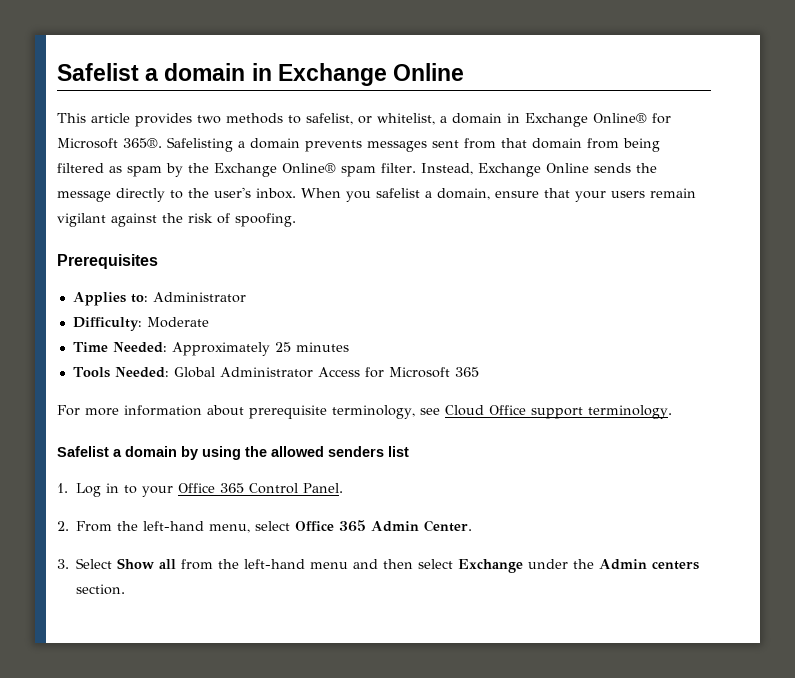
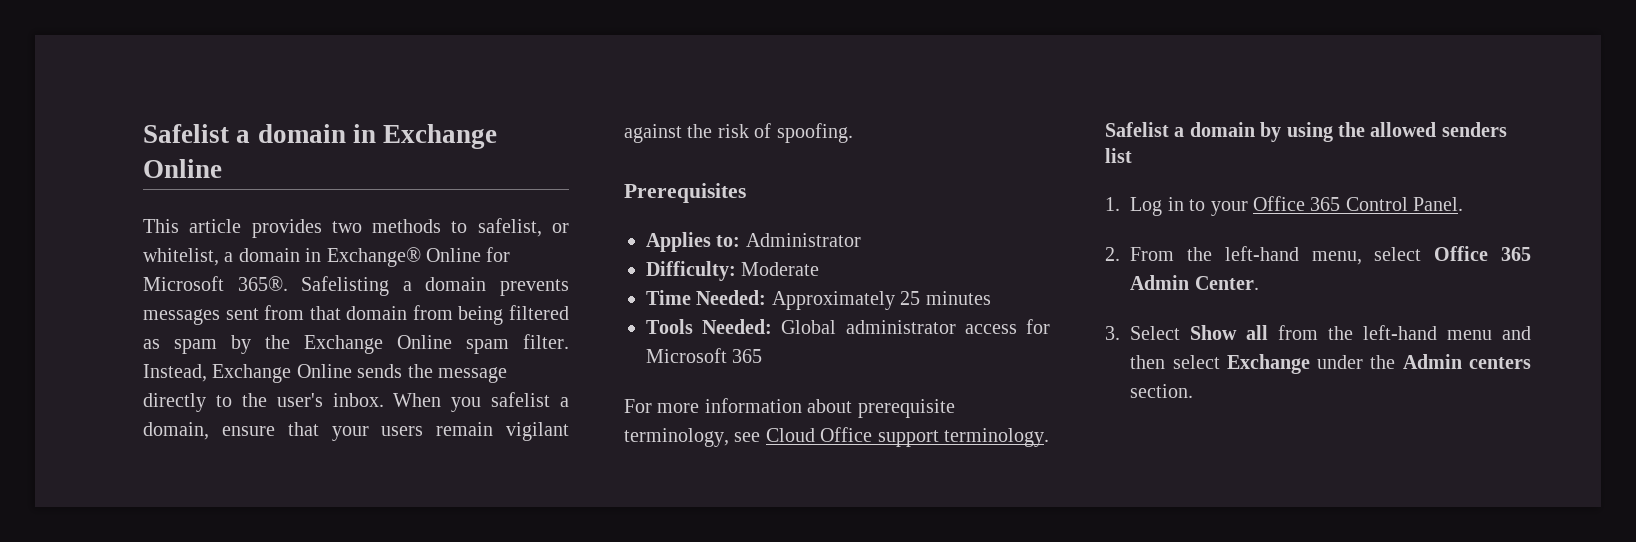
- This article provides two methods to safelist, or whitelist, a domain in Exchange Online® for Microsoft 365®.
+ This article provides two methods to safelist, or whitelist, a domain in Exchange® Online for Microsoft 365®.
- Safelisting a domain prevents messages sent from that domain from being filtered as spam by the Exchange Online® spam filter.
+ Safelisting a domain prevents messages sent from that domain from being filtered as spam by the Exchange Online spam filter.
- Tools Needed: Global Administrator Access for Microsoft 365
+ Tools Needed: Global administrator access for Microsoft 365

